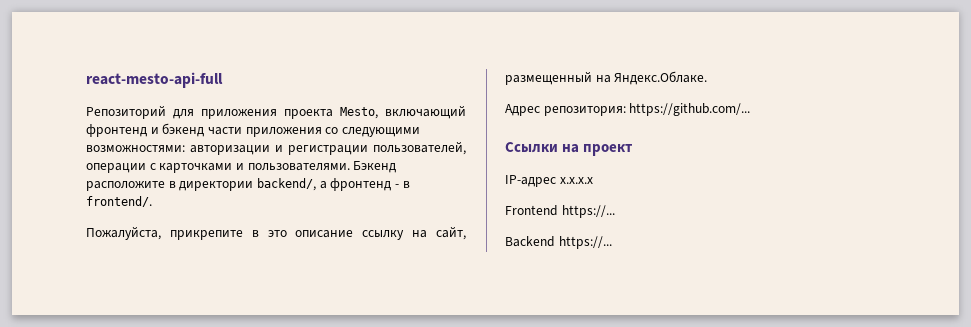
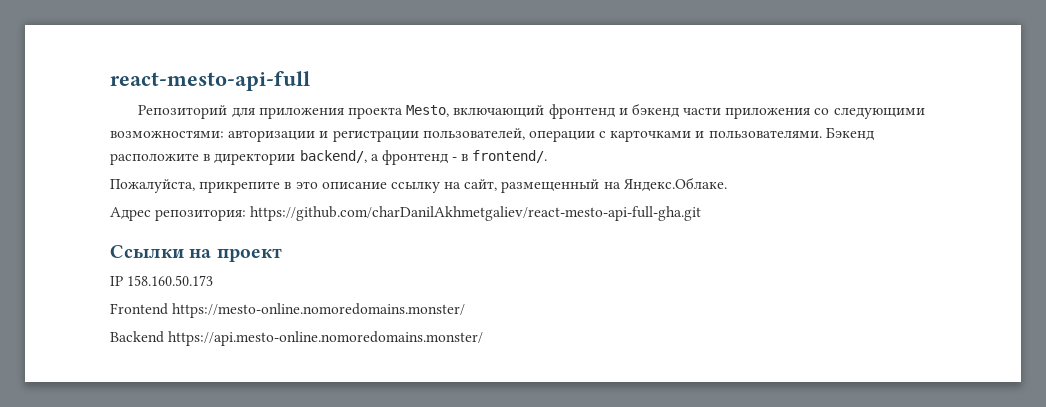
- Адрес репозитория: https://github.com/...
+ Адрес репозитория: https://github.com/charDanilAkhmetgaliev/react-mesto-api-full-gha.git
- IP-адрес x.x.x.x
+ IP 158.160.50.173
- Frontend https://...
+ Frontend https://mesto-online.nomoredomains.monster/
- Backend https://...
+ Backend https://api.mesto-online.nomoredomains.monster/

